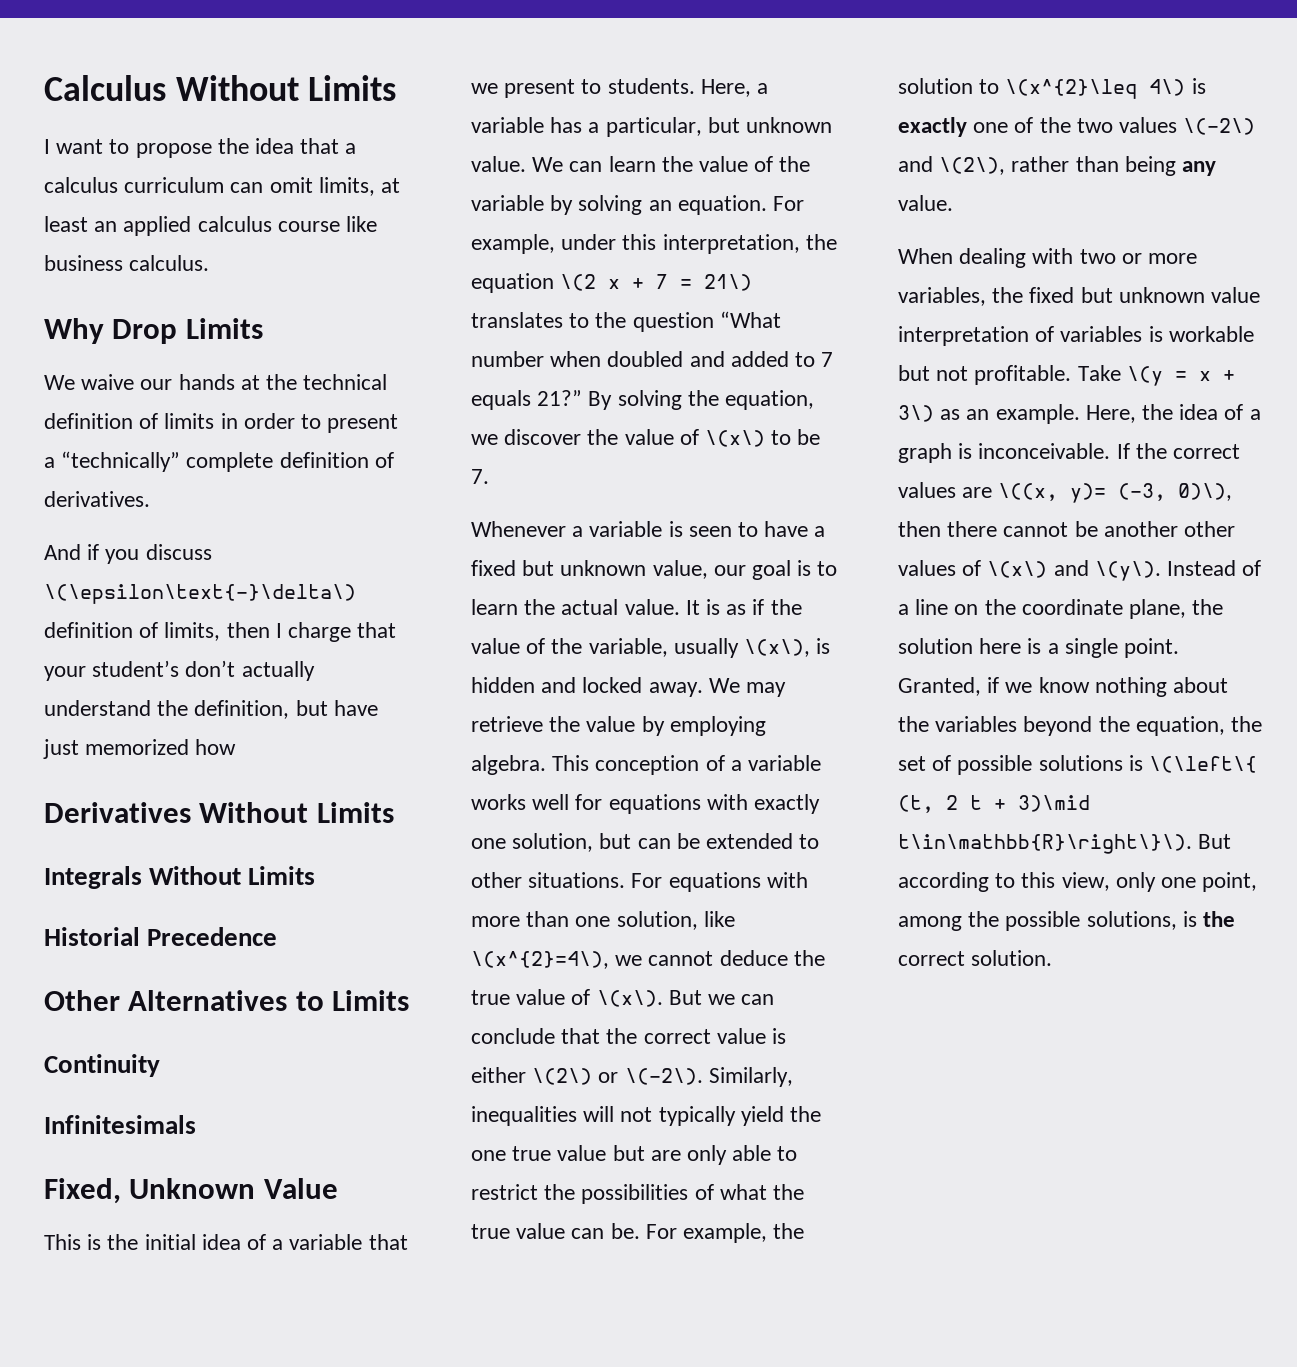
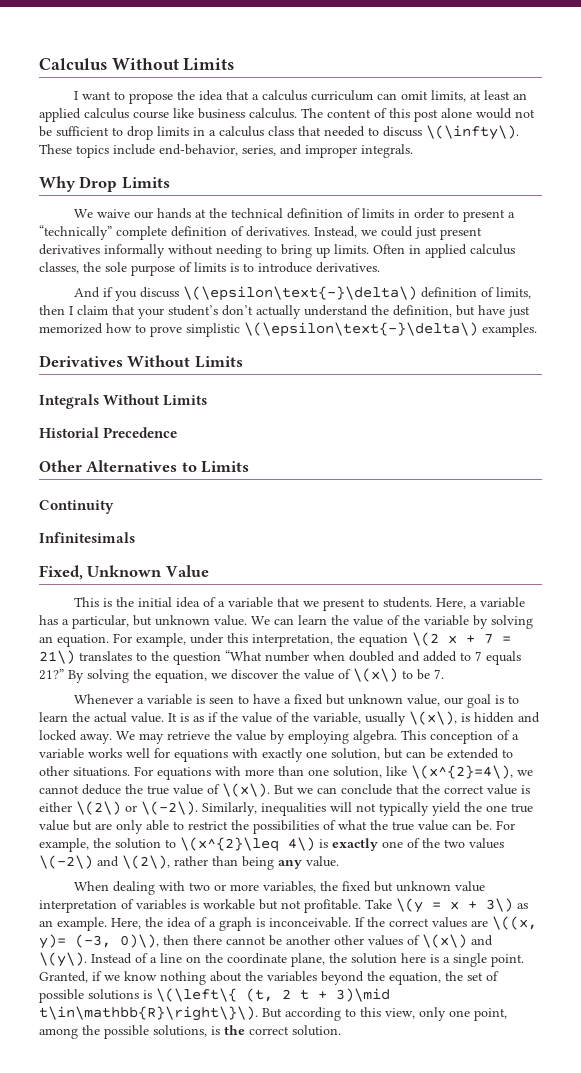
+ The content of this post alone would not be sufficient to drop limits in a calculus class that needed to discuss \(\infty\). These topics include end-behavior, series, and improper integrals.
+ Instead, we could just present derivatives informally without needing to bring up limits. Often in applied calculus classes, the sole purpose of limits is to introduce derivatives.
- And if you discuss \(\epsilon\text{-}\delta\) definition of limits, then I charge that your student’s don’t actually understand the definition, but have just memorized how
+ And if you discuss \(\epsilon\text{-}\delta\) definition of limits, then I claim that your student’s don’t actually understand the definition, but have just memorized how to prove simplistic \(\epsilon\text{-}\delta\) examples.

